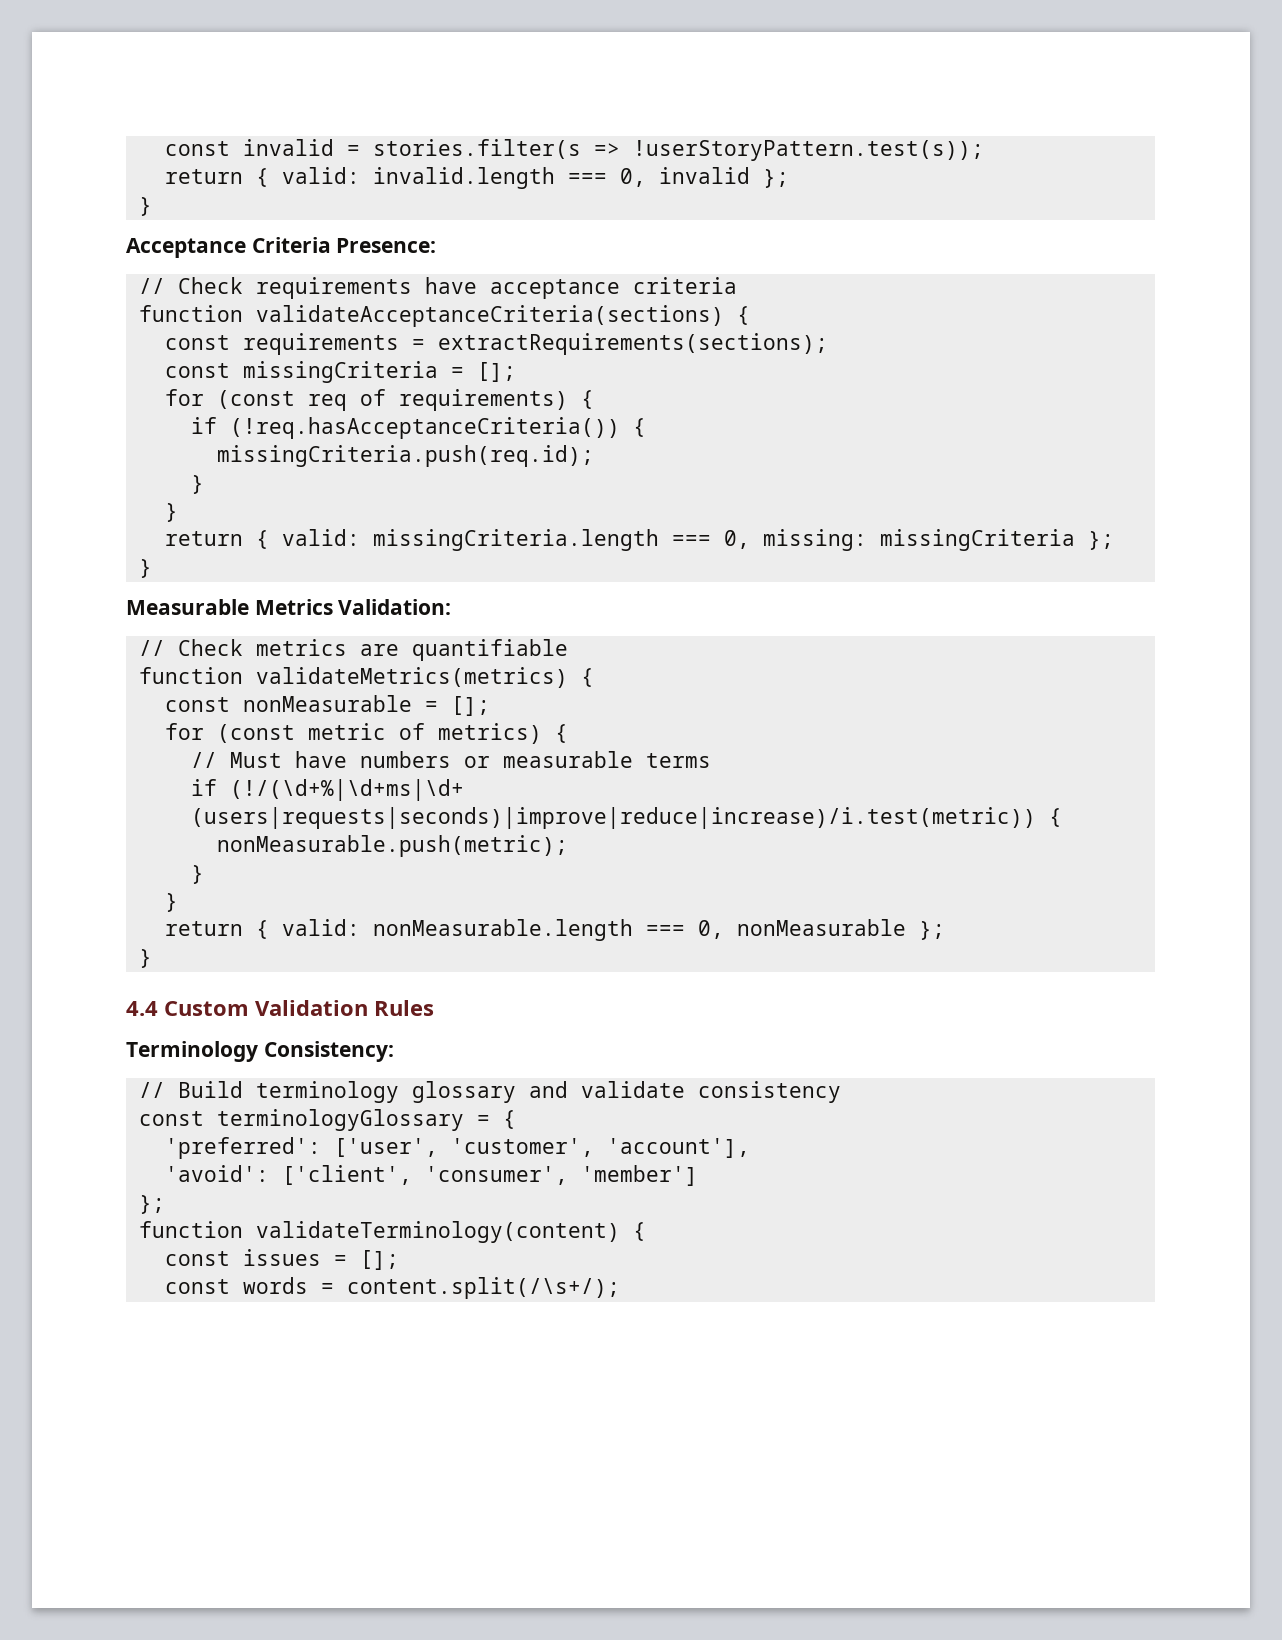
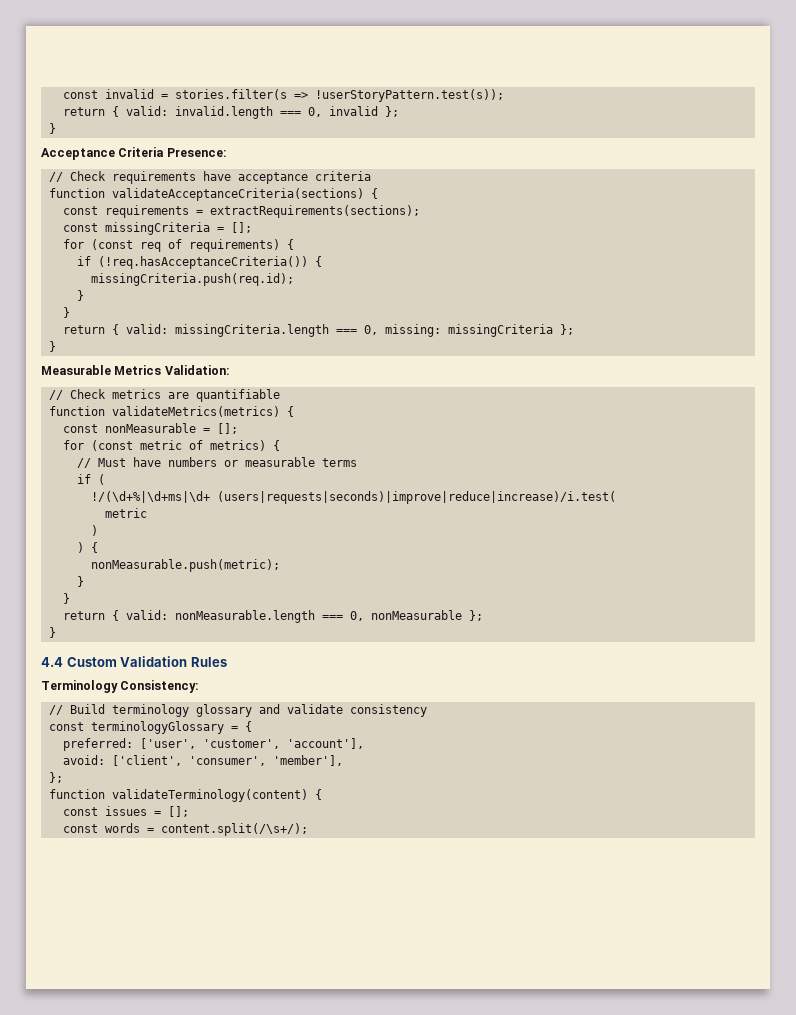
- if (!/(\d+%|\d+ms|\d+ (users|requests|seconds)|improve|reduce|increase)/i.test(metric)) {
+ if (
+ !/(\d+%|\d+ms|\d+ (users|requests|seconds)|improve|reduce|increase)/i.test(
+ metric
+ )
+ ) {
- 'preferred': ['user', 'customer', 'account'],
+ preferred: ['user', 'customer', 'account'],
- 'avoid': ['client', 'consumer', 'member']
+ avoid: ['client', 'consumer', 'member'],

